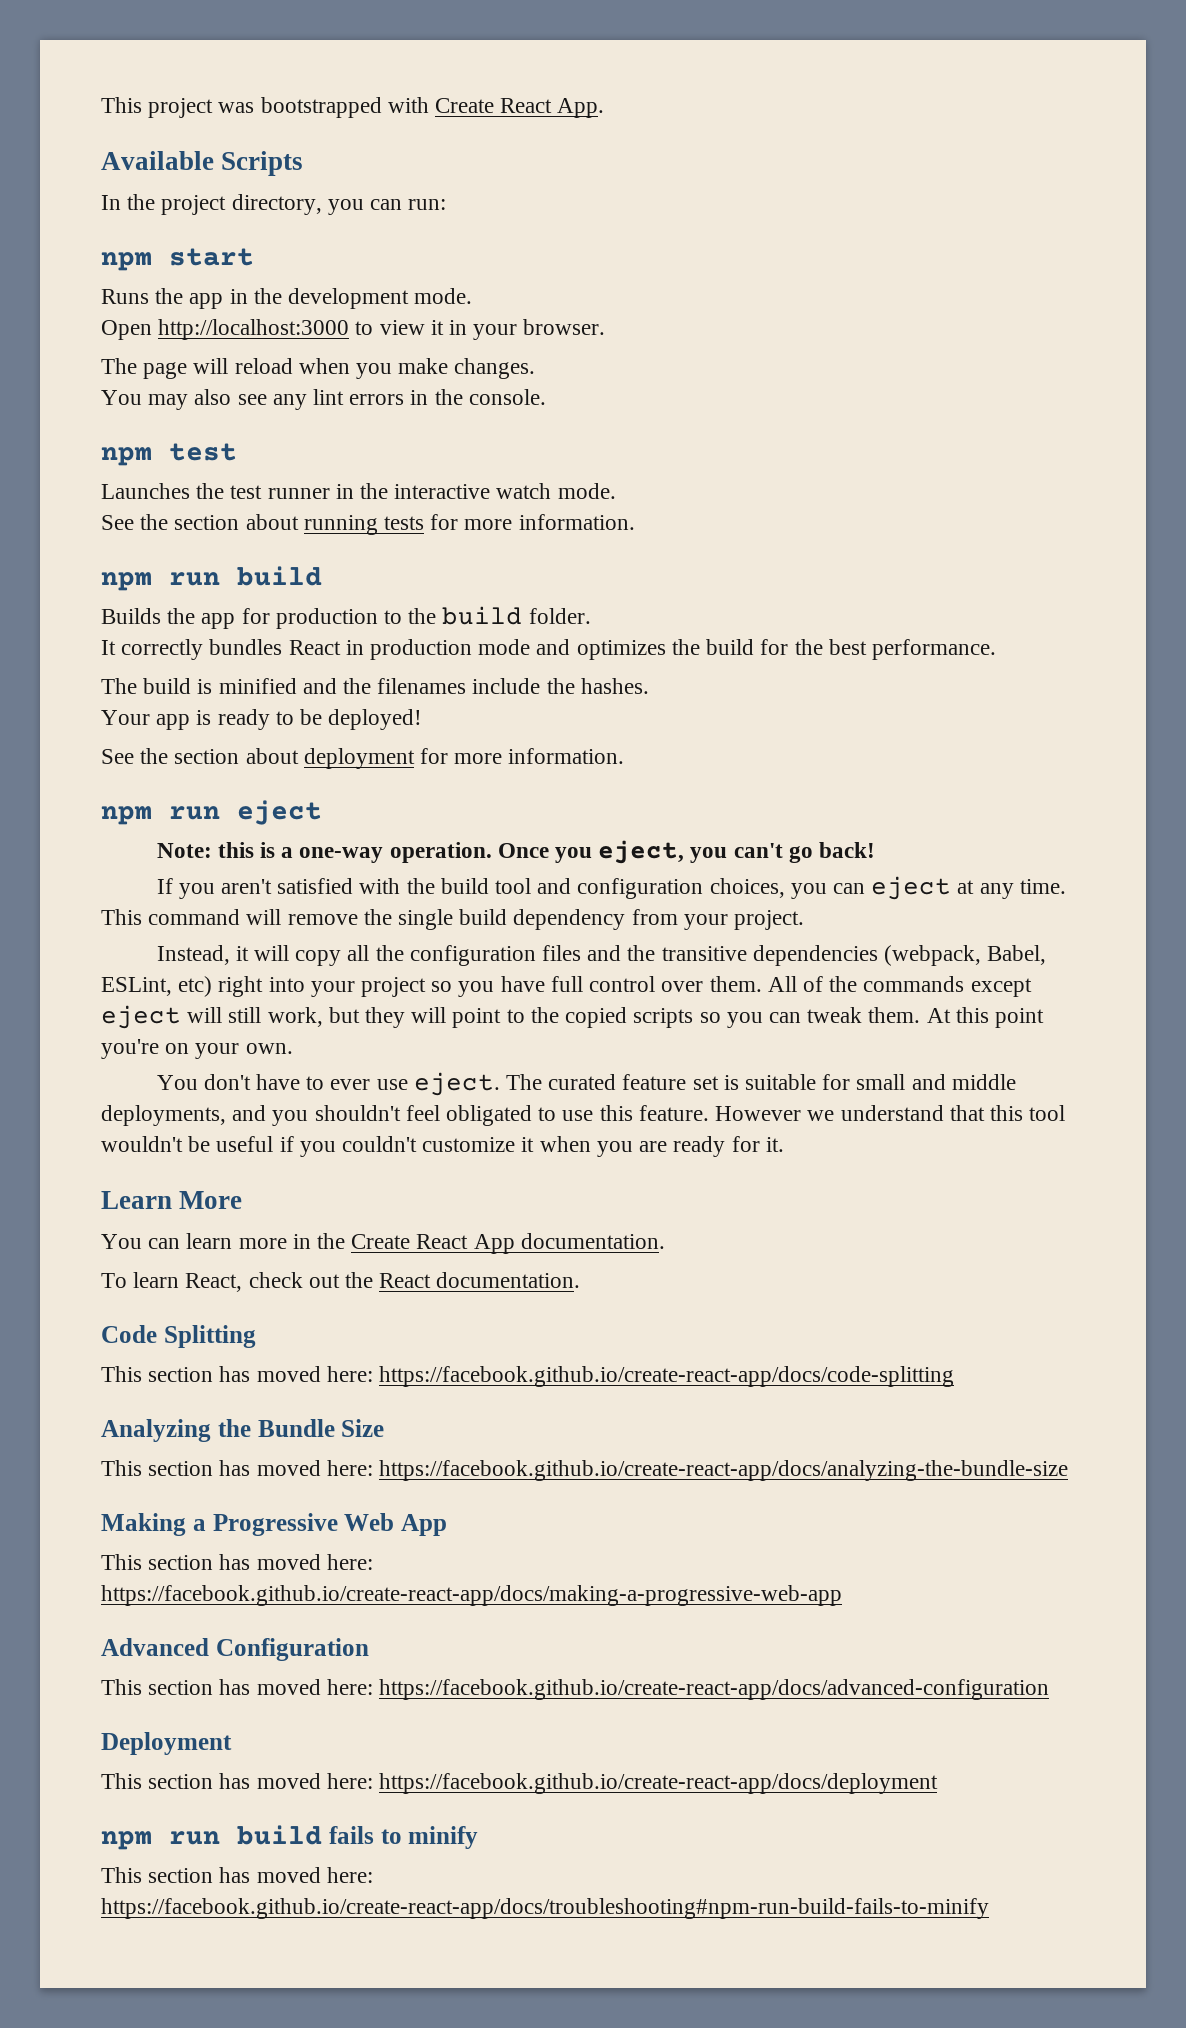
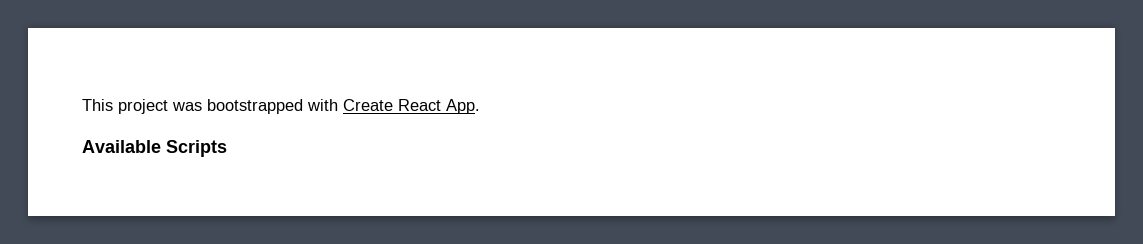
- In the project directory, you can run:
- npm start
- Runs the app in the development mode.
- Open http://localhost:3000 to view it in your browser.
- The page will reload when you make changes.
- You may also see any lint errors in the console.
- npm test
- Launches the test runner in the interactive watch mode.
- See the section about running tests for more information.
- npm run build
- Builds the app for production to the build folder.
- It correctly bundles React in production mode and optimizes the build for the best performance.
- The build is minified and the filenames include the hashes.
- Your app is ready to be deployed!
- See the section about deployment for more information.
- npm run eject
- Note: this is a one-way operation. Once you eject, you can't go back!
- If you aren't satisfied with the build tool and configuration choices, you can eject at any time. This command will remove the single build dependency from your project.
- Instead, it will copy all the configuration files and the transitive dependencies (webpack, Babel, ESLint, etc) right into your project so you have full control over them. All of the commands except eject will still work, but they will point to the copied scripts so you can tweak them. At this point you're on your own.
- You don't have to ever use eject. The curated feature set is suitable for small and middle deployments, and you shouldn't feel obligated to use this feature. However we understand that this tool wouldn't be useful if you couldn't customize it when you are ready for it.
- Learn More
- You can learn more in the Create React App documentation.
- To learn React, check out the React documentation.
- Code Splitting
- This section has moved here: https://facebook.github.io/create-react-app/docs/code-splitting
- Analyzing the Bundle Size
- This section has moved here: https://facebook.github.io/create-react-app/docs/analyzing-the-bundle-size
- Making a Progressive Web App
- This section has moved here: https://facebook.github.io/create-react-app/docs/making-a-progressive-web-app
- Advanced Configuration
- This section has moved here: https://facebook.github.io/create-react-app/docs/advanced-configuration
- Deployment
- This section has moved here: https://facebook.github.io/create-react-app/docs/deployment
- npm run build fails to minify
- This section has moved here: https://facebook.github.io/create-react-app/docs/troubleshooting#npm-run-build-fails-to-minify

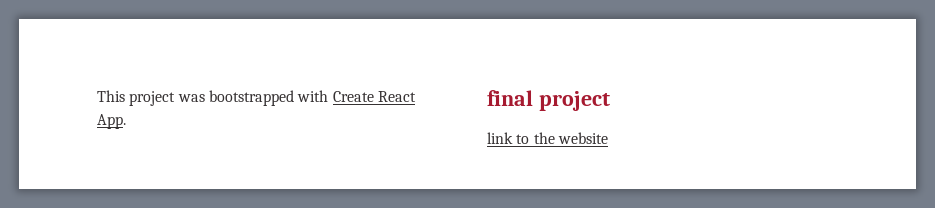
- Available Scripts
+ final project
+ link to the website

